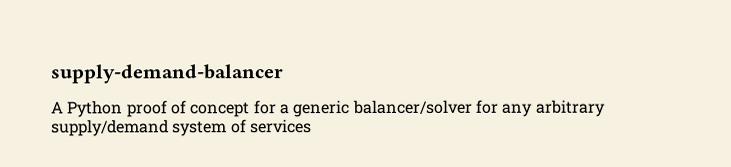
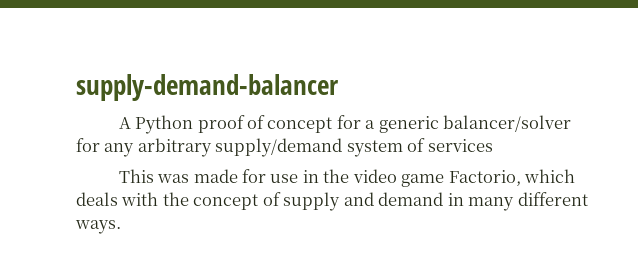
+ This was made for use in the video game Factorio, which deals with the concept of supply and demand in many different ways.

